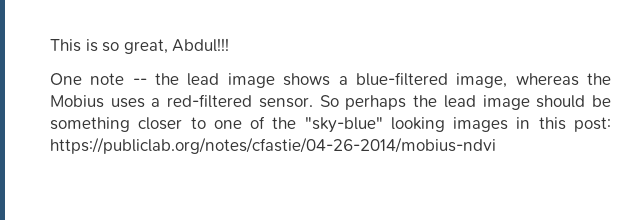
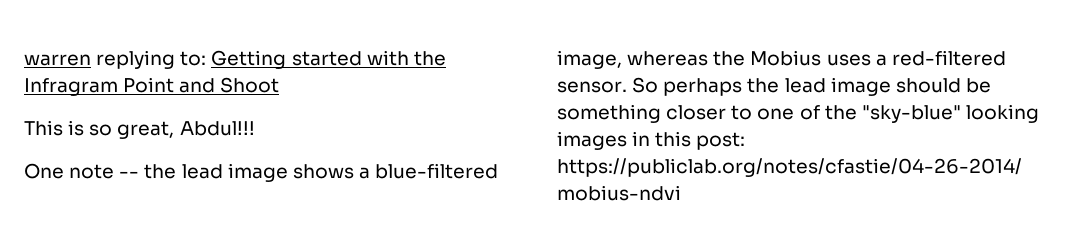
+ warren replying to: Getting started with the Infragram Point and Shoot

